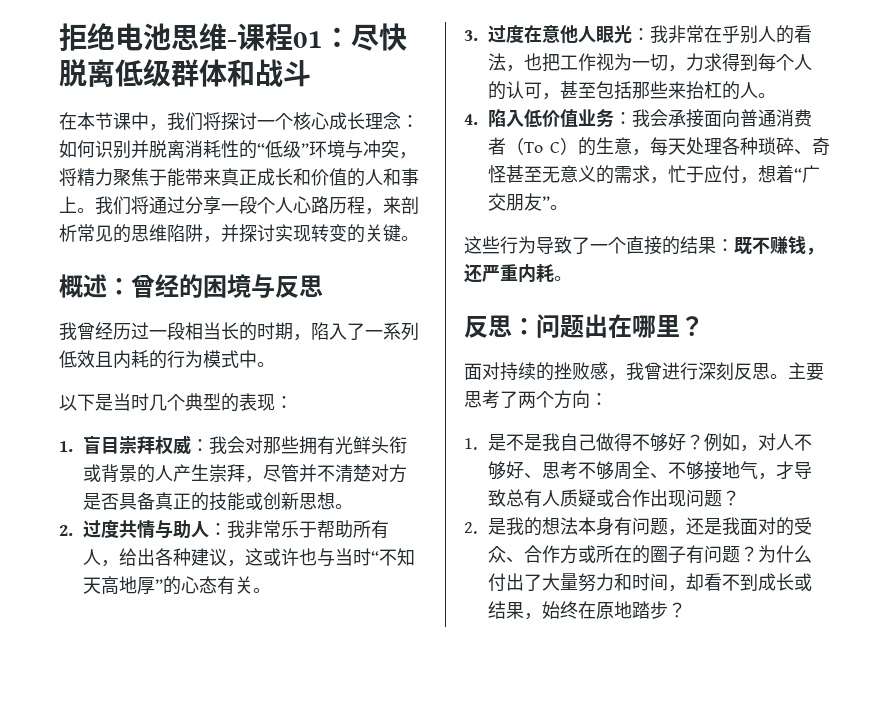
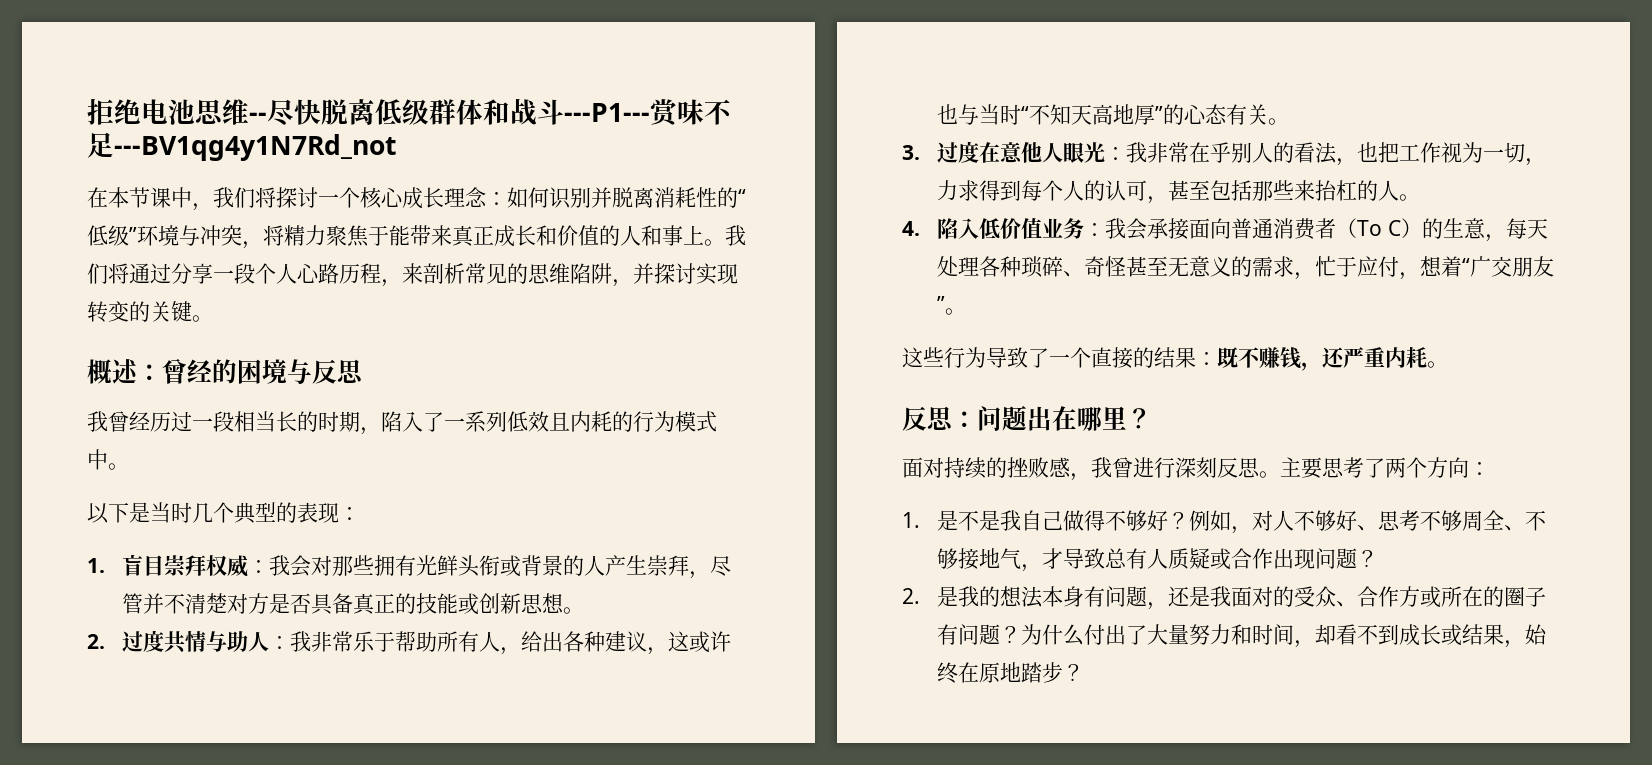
- 拒绝电池思维-课程01：尽快脱离低级群体和战斗
+ 拒绝电池思维--尽快脱离低级群体和战斗---P1---赏味不足---BV1qg4y1N7Rd_not

